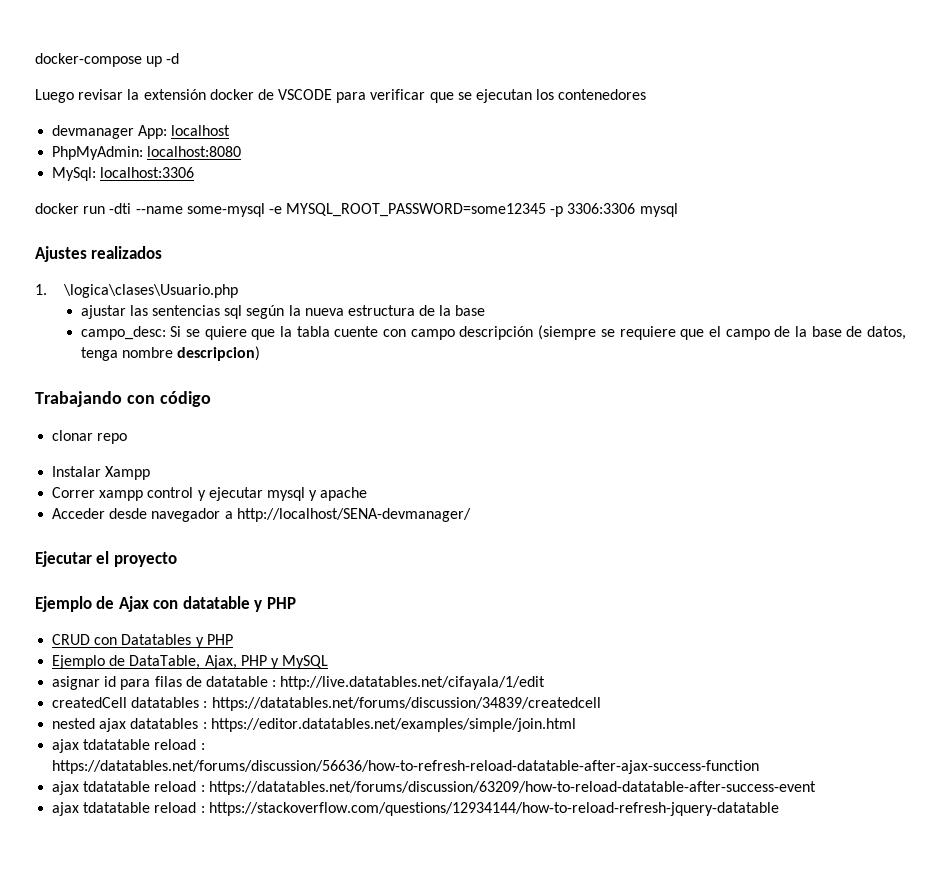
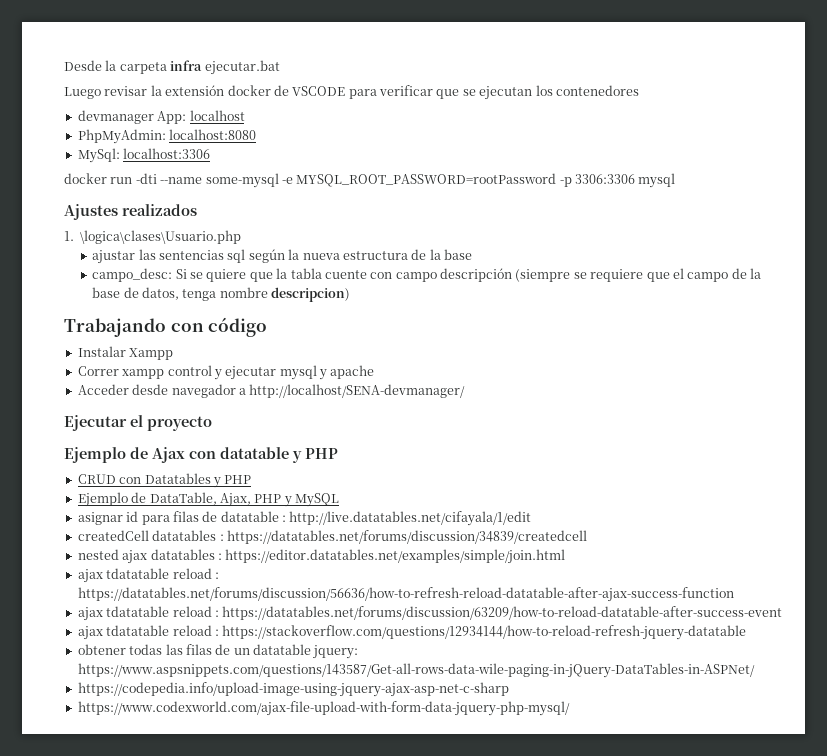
- docker-compose up -d
+ Desde la carpeta infra ejecutar.bat
- docker run -dti --name some-mysql -e MYSQL_ROOT_PASSWORD=some12345 -p 3306:3306 mysql
+ docker run -dti --name some-mysql -e MYSQL_ROOT_PASSWORD=rootPassword -p 3306:3306 mysql
- clonar repo
+ obtener todas las filas de un datatable jquery: https://www.aspsnippets.com/questions/143587/Get-all-rows-data-wile-paging-in-jQuery-DataTables-in-ASPNet/
+ https://codepedia.info/upload-image-using-jquery-ajax-asp-net-c-sharp
+ https://www.codexworld.com/ajax-file-upload-with-form-data-jquery-php-mysql/

